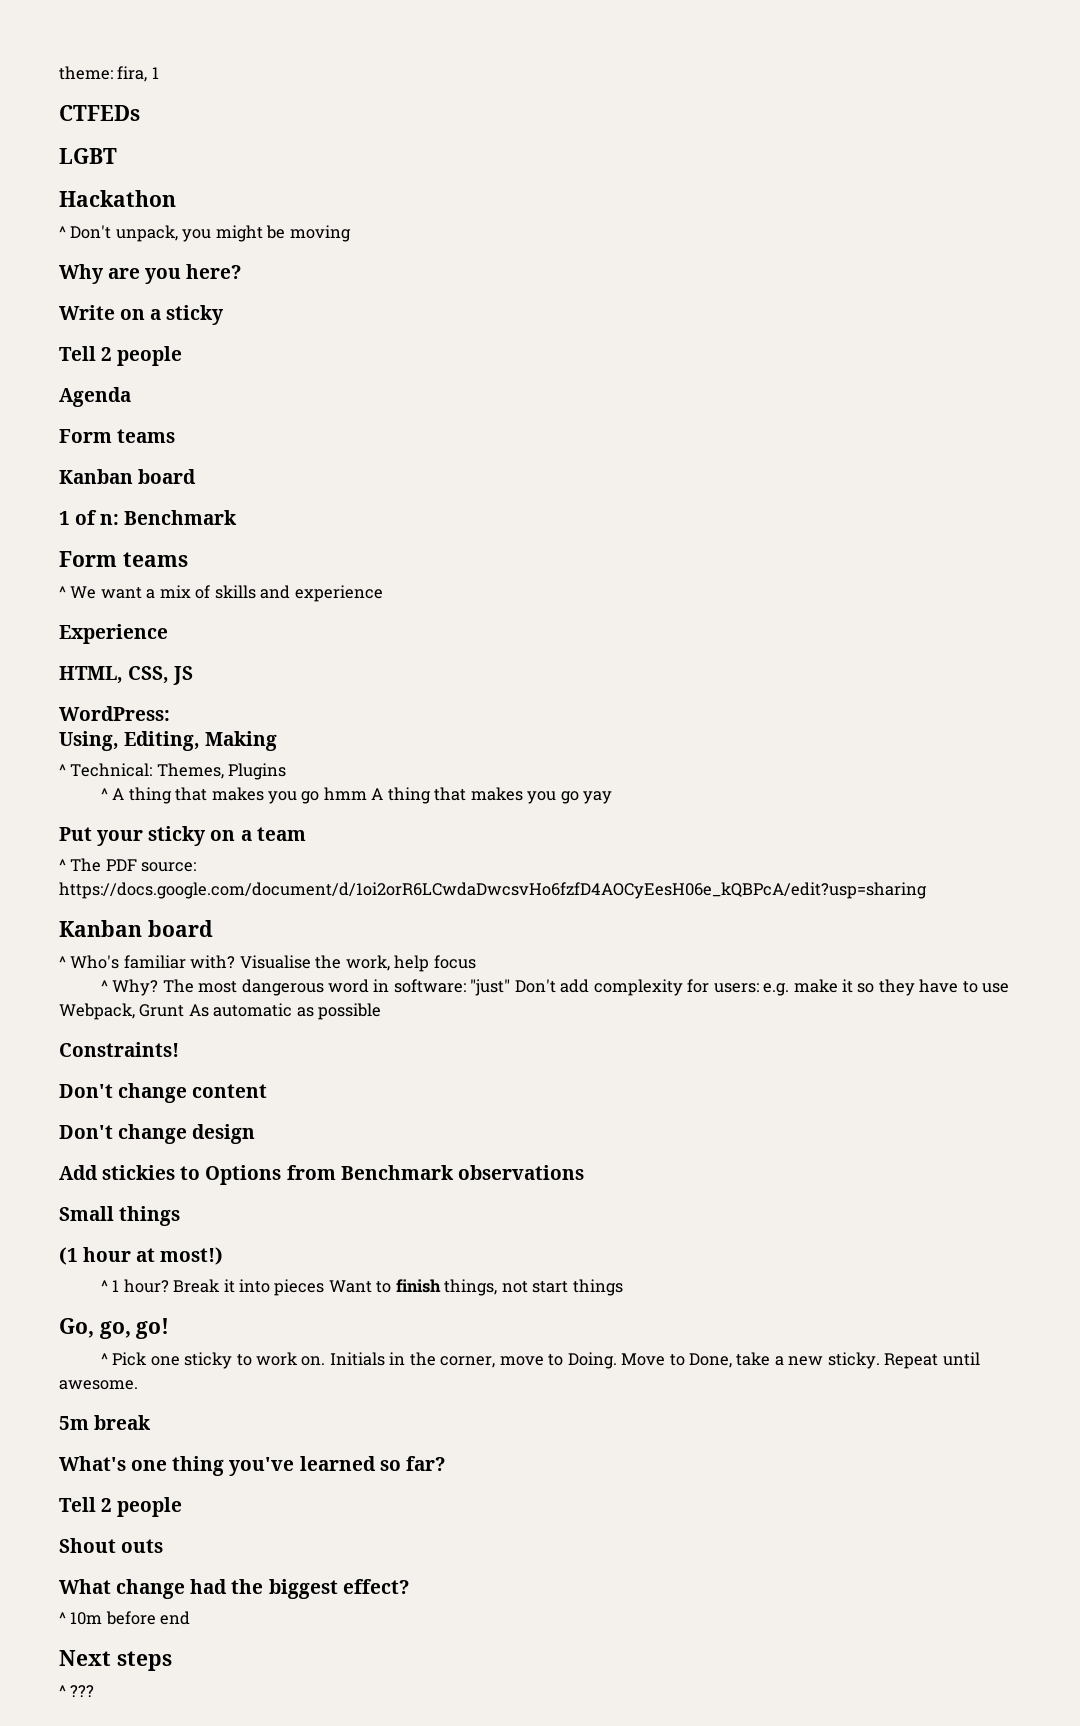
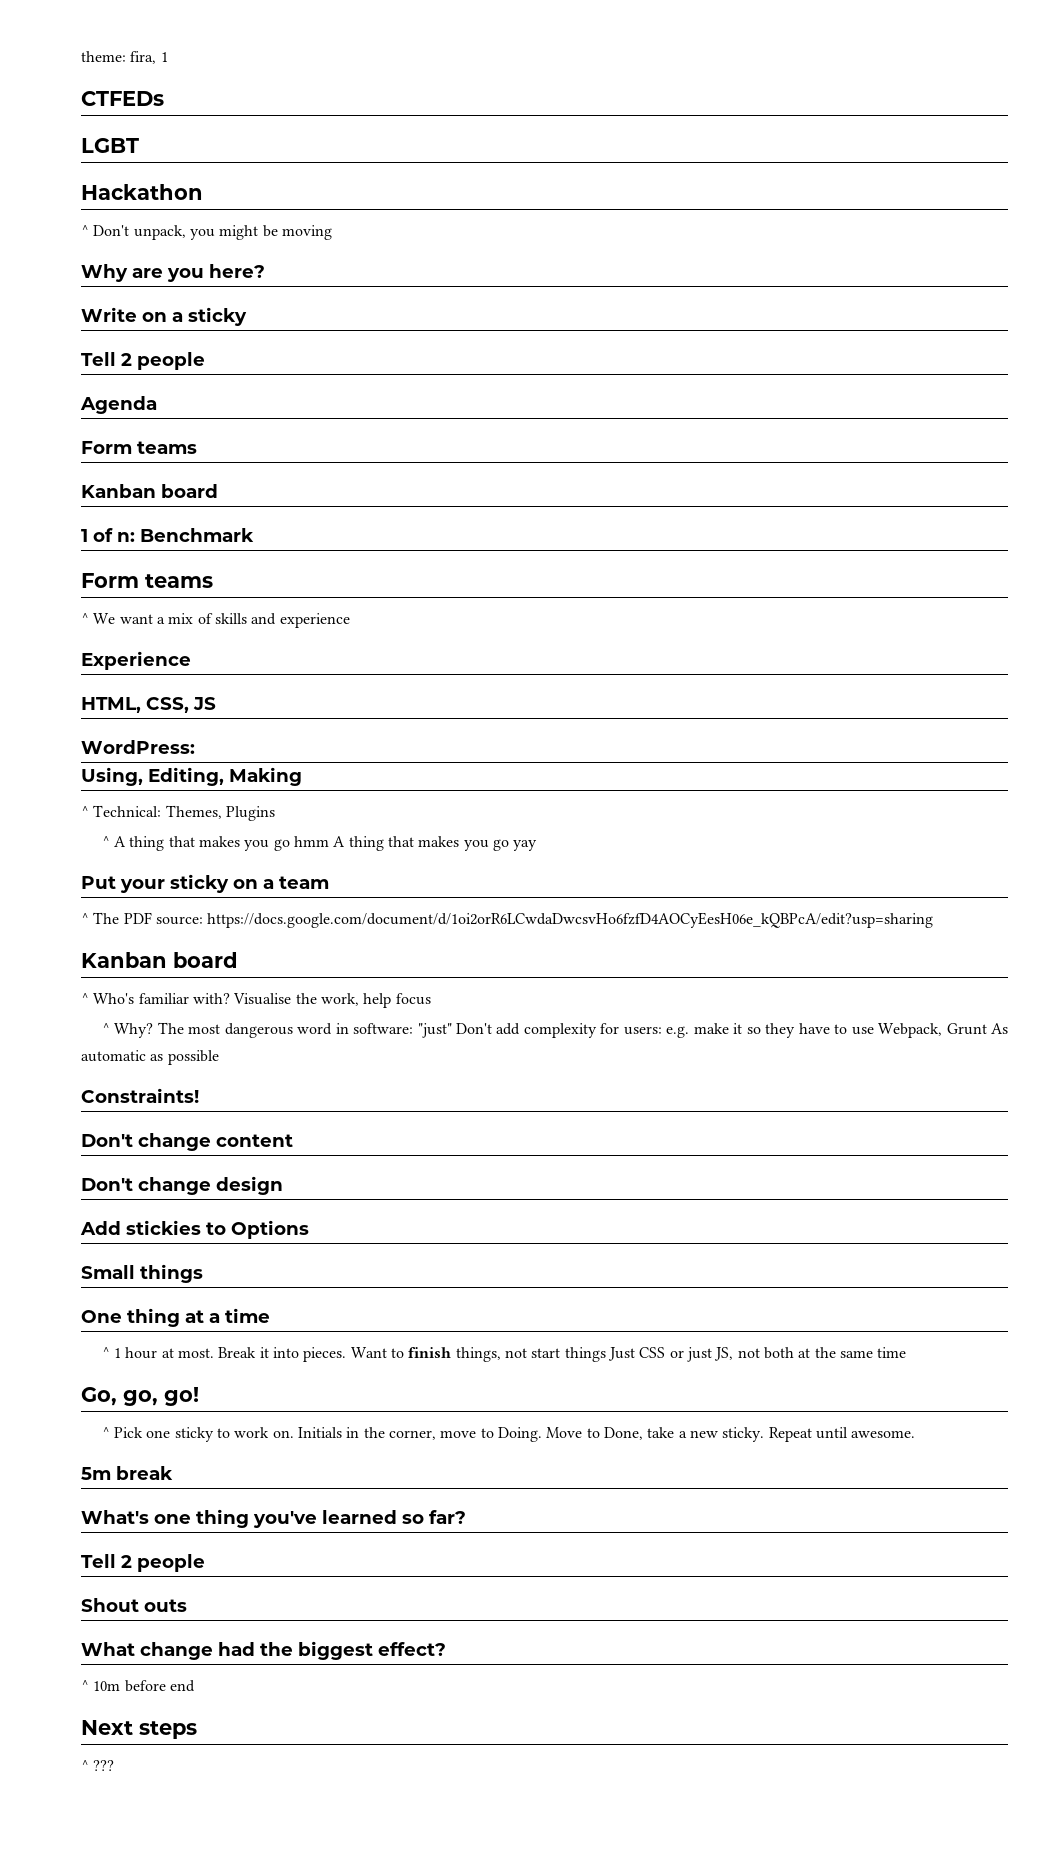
- Add stickies to Options from Benchmark observations
+ Add stickies to Options
- (1 hour at most!)
+ One thing at a time
- ^ 1 hour?
+ ^ 1 hour at most.
- Break it into pieces Want to finish things, not start things
+ Break it into pieces. Want to finish things, not start things Just CSS or just JS, not both at the same time

